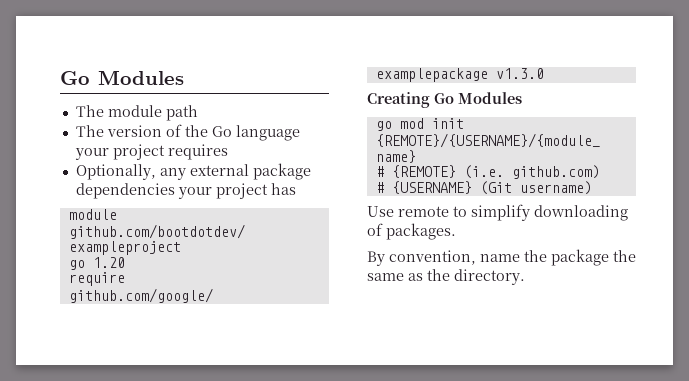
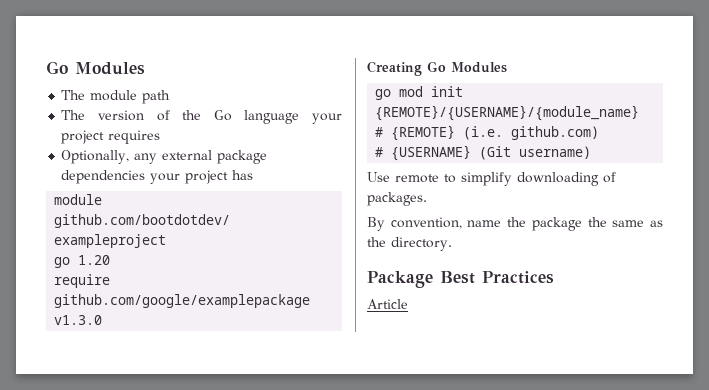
+ Package Best Practices
+ Article

